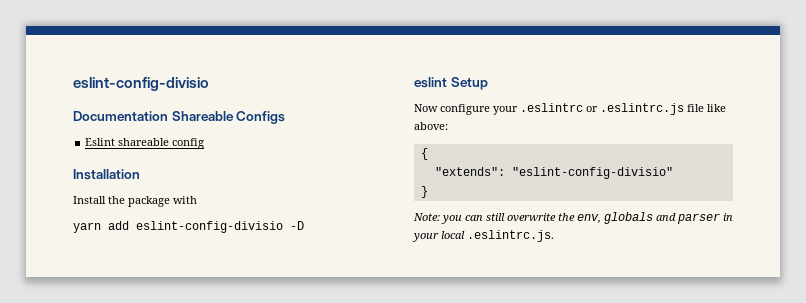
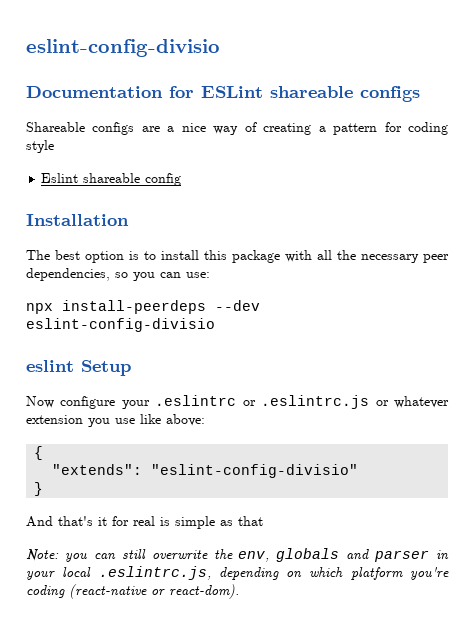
- Documentation Shareable Configs
+ Documentation for ESLint shareable configs
+ Shareable configs are a nice way of creating a pattern for coding style
  Eslint shareable config
  Installation
- Install the package with
- yarn add eslint-config-divisio -D
+ The best option is to install this package with all the necessary peer dependencies, so you can use:
+ npx install-peerdeps --dev eslint-config-divisio
- Now configure your .eslintrc or .eslintrc.js file like above:
+ Now configure your .eslintrc or .eslintrc.js or whatever extension you use like above:
+ And that's it for real is simple as that
- Note: you can still overwrite the env, globals and parser in your local .eslintrc.js.
+ Note: you can still overwrite the env, globals and parser in your local .eslintrc.js, depending on which platform you're coding (react-native or react-dom).

